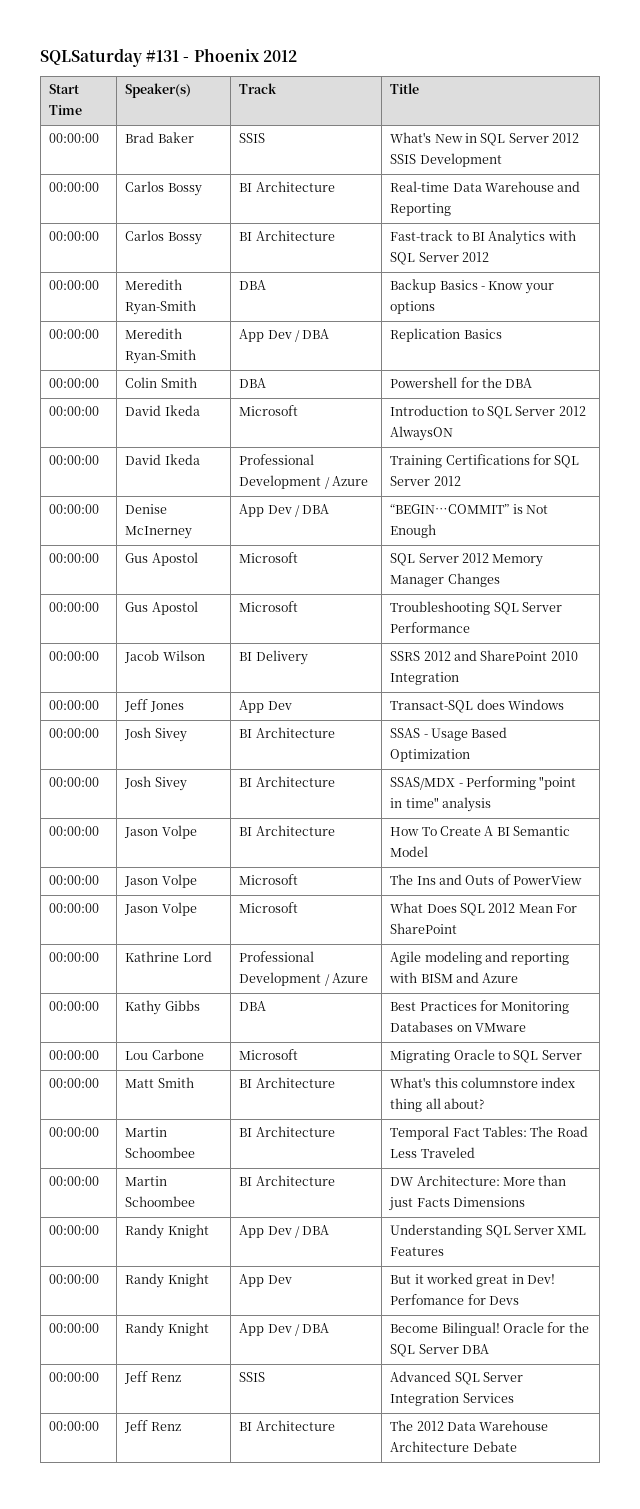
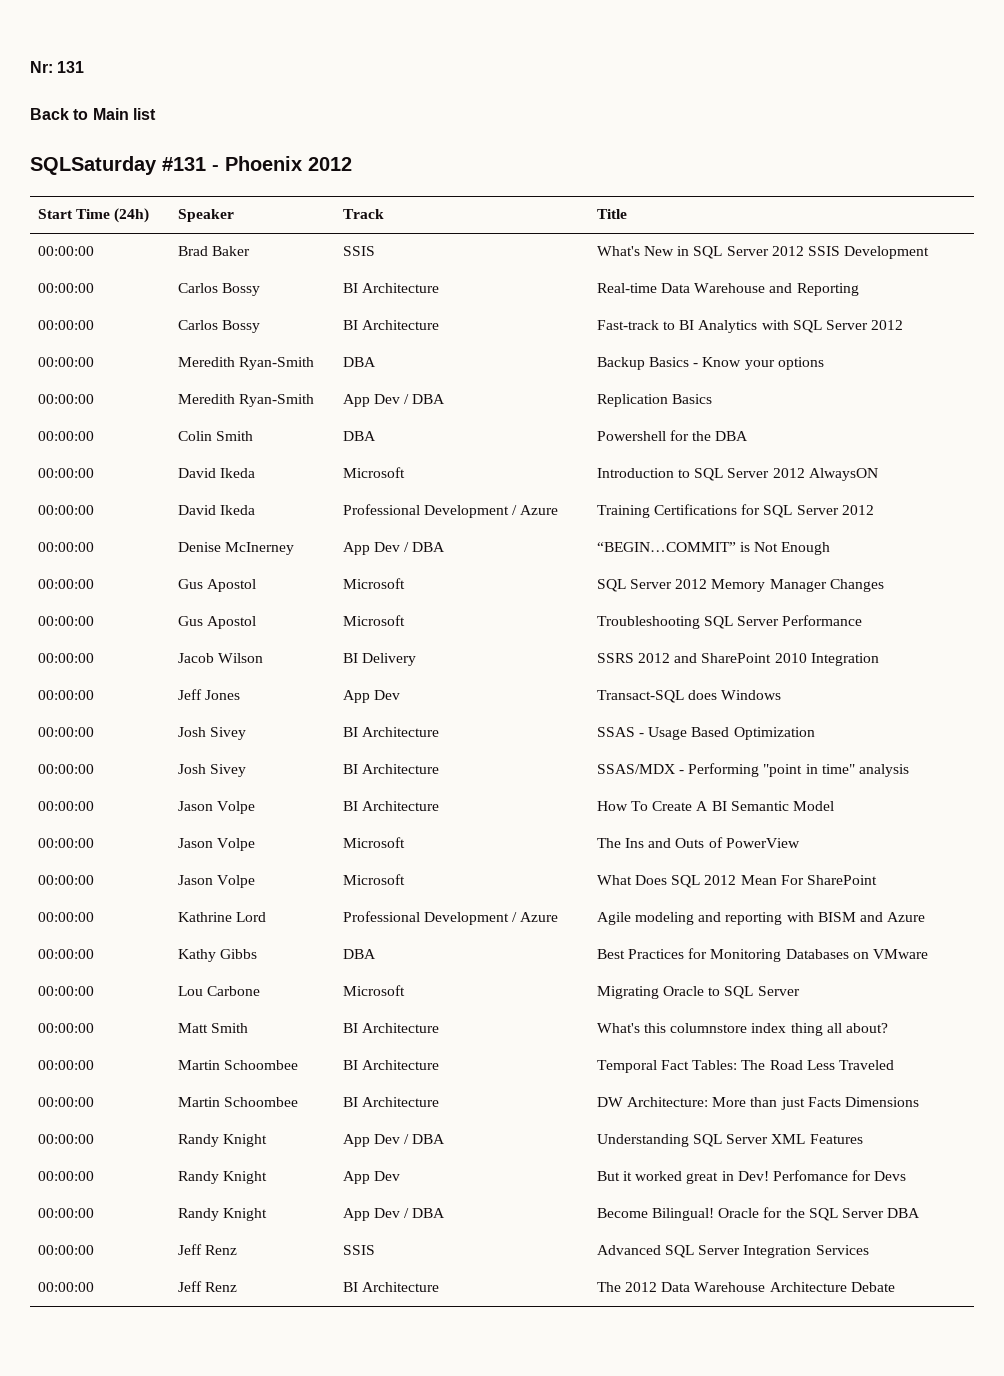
+ Nr: 131
+ Back to Main list
- Start Time | Speaker(s) | Track | Title
+ Start Time (24h) | Speaker | Track | Title

